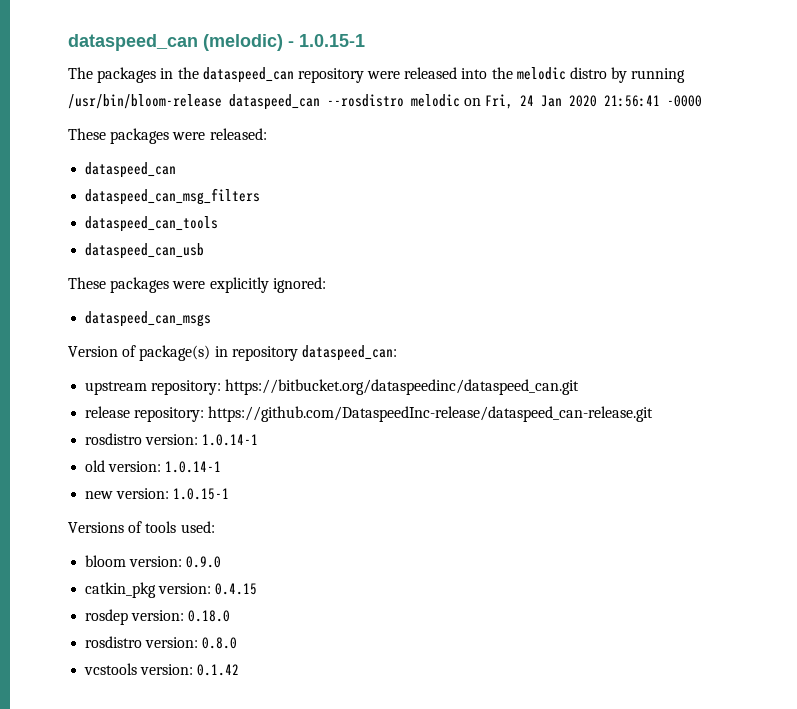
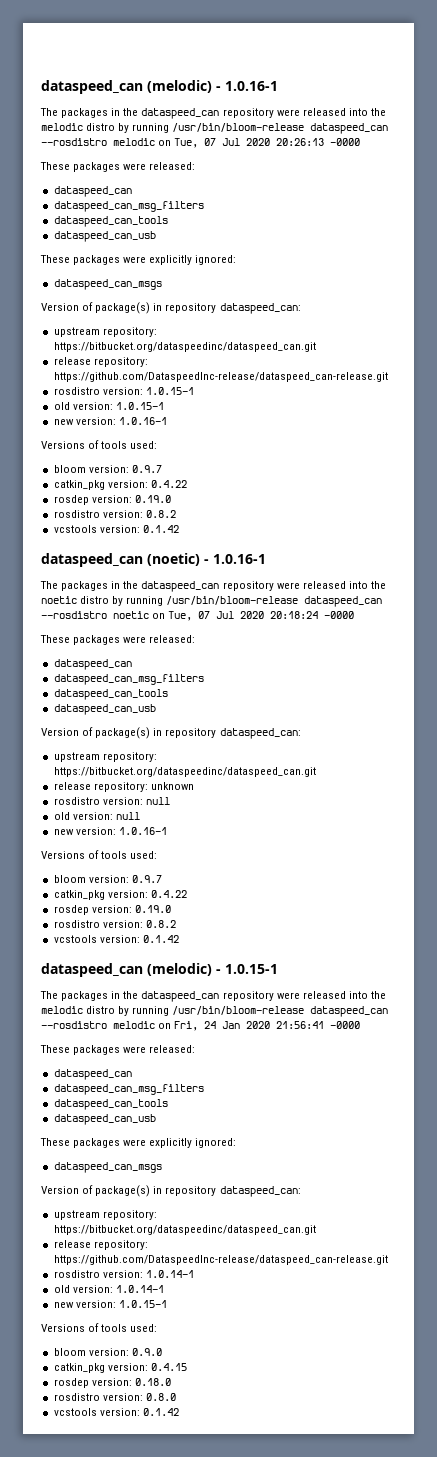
+ dataspeed_can (melodic) - 1.0.16-1
+ The packages in the dataspeed_can repository were released into the melodic distro by running /usr/bin/bloom-release dataspeed_can --rosdistro melodic on Tue, 07 Jul 2020 20:26:13 -0000
+ These packages were released:
+ dataspeed_can
+ dataspeed_can_msg_filters
+ dataspeed_can_tools
+ dataspeed_can_usb
+ These packages were explicitly ignored:
+ dataspeed_can_msgs
+ Version of package(s) in repository dataspeed_can:
+ upstream repository: https://bitbucket.org/dataspeedinc/dataspeed_can.git
+ release repository: https://github.com/DataspeedInc-release/dataspeed_can-release.git
+ rosdistro version: 1.0.15-1
+ old version: 1.0.15-1
+ new version: 1.0.16-1
+ Versions of tools used:
+ bloom version: 0.9.7
+ catkin_pkg version: 0.4.22
+ rosdep version: 0.19.0
+ rosdistro version: 0.8.2
+ vcstools version: 0.1.42
+ dataspeed_can (noetic) - 1.0.16-1
+ The packages in the dataspeed_can repository were released into the noetic distro by running /usr/bin/bloom-release dataspeed_can --rosdistro noetic on Tue, 07 Jul 2020 20:18:24 -0000
+ These packages were released:
+ dataspeed_can
+ dataspeed_can_msg_filters
+ dataspeed_can_tools
+ dataspeed_can_usb
+ Version of package(s) in repository dataspeed_can:
+ upstream repository: https://bitbucket.org/dataspeedinc/dataspeed_can.git
+ release repository: unknown
+ rosdistro version: null
+ old version: null
+ new version: 1.0.16-1
+ Versions of tools used:
+ bloom version: 0.9.7
+ catkin_pkg version: 0.4.22
+ rosdep version: 0.19.0
+ rosdistro version: 0.8.2
+ vcstools version: 0.1.42

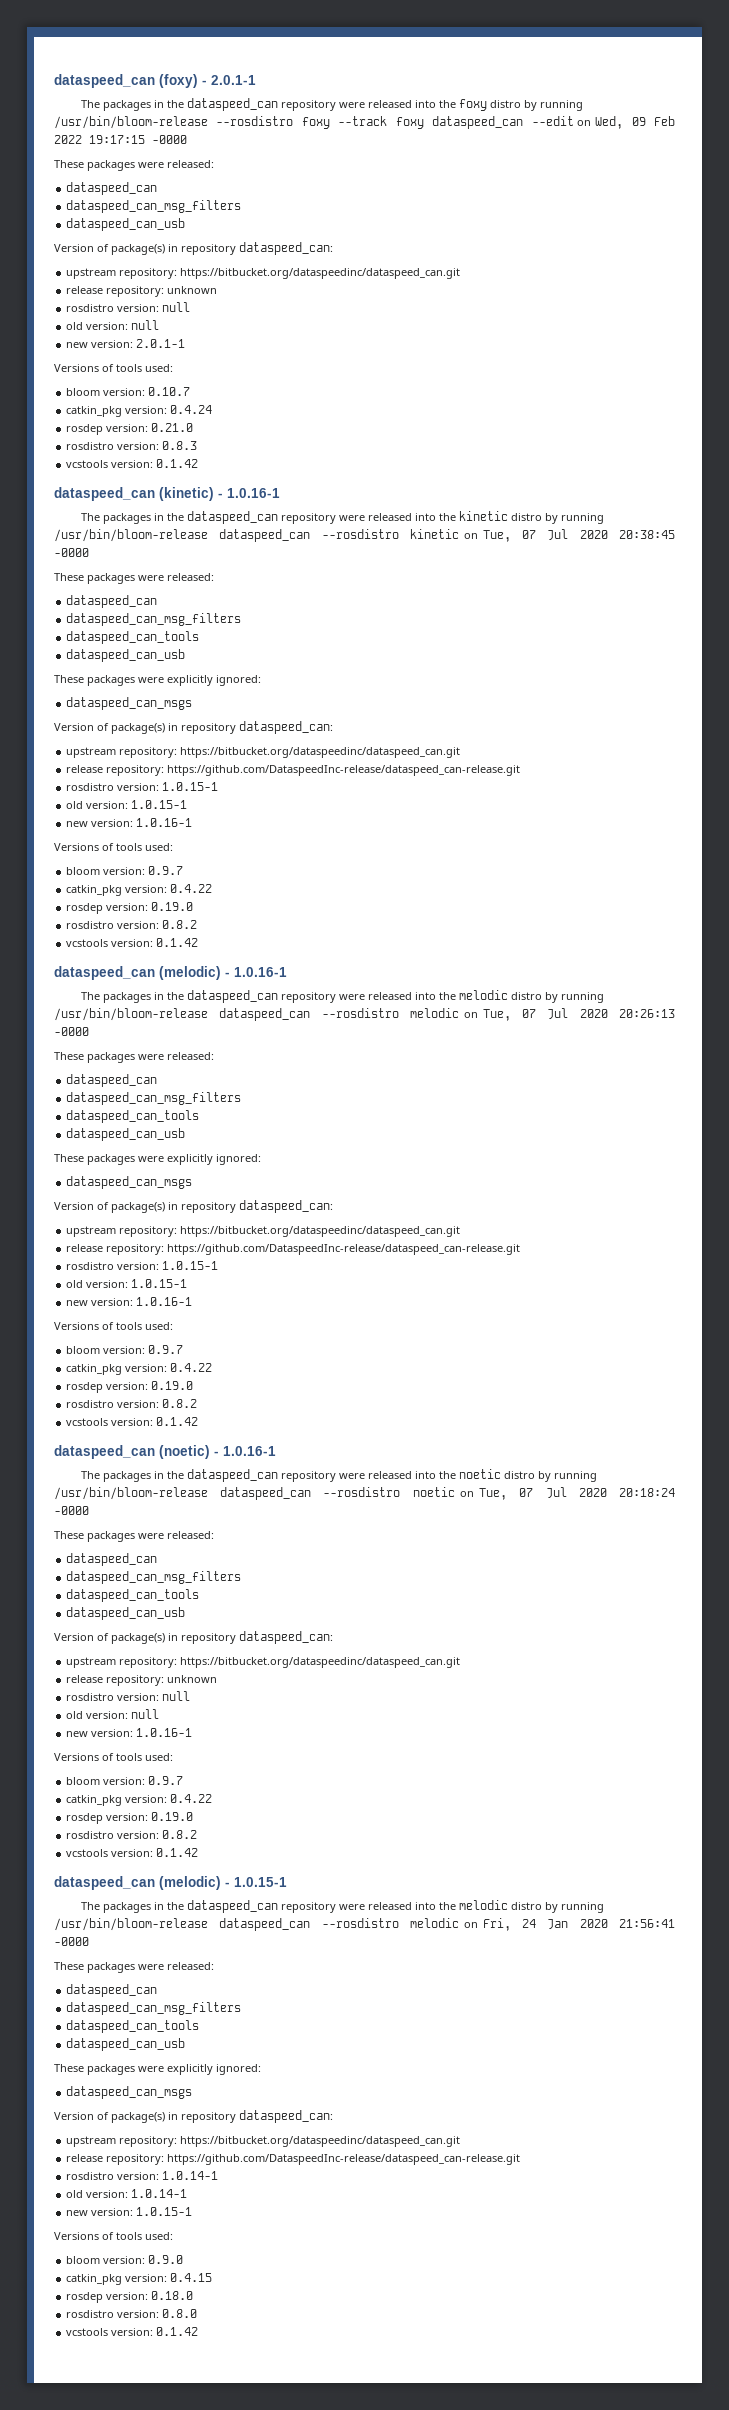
+ dataspeed_can (foxy) - 2.0.1-1
+ The packages in the dataspeed_can repository were released into the foxy distro by running /usr/bin/bloom-release --rosdistro foxy --track foxy dataspeed_can --edit on Wed, 09 Feb 2022 19:17:15 -0000
+ These packages were released:
+ dataspeed_can
+ dataspeed_can_msg_filters
+ dataspeed_can_usb
+ Version of package(s) in repository dataspeed_can:
+ upstream repository: https://bitbucket.org/dataspeedinc/dataspeed_can.git
+ release repository: unknown
+ rosdistro version: null
+ old version: null
+ new version: 2.0.1-1
+ Versions of tools used:
+ bloom version: 0.10.7
+ catkin_pkg version: 0.4.24
+ rosdep version: 0.21.0
+ rosdistro version: 0.8.3
+ vcstools version: 0.1.42
+ dataspeed_can (kinetic) - 1.0.16-1
+ The packages in the dataspeed_can repository were released into the kinetic distro by running /usr/bin/bloom-release dataspeed_can --rosdistro kinetic on Tue, 07 Jul 2020 20:38:45 -0000
+ These packages were released:
+ dataspeed_can
+ dataspeed_can_msg_filters
+ dataspeed_can_tools
+ dataspeed_can_usb
+ These packages were explicitly ignored:
+ dataspeed_can_msgs
+ Version of package(s) in repository dataspeed_can:
+ upstream repository: https://bitbucket.org/dataspeedinc/dataspeed_can.git
+ release repository: https://github.com/DataspeedInc-release/dataspeed_can-release.git
+ rosdistro version: 1.0.15-1
+ old version: 1.0.15-1
+ new version: 1.0.16-1
+ Versions of tools used:
+ bloom version: 0.9.7
+ catkin_pkg version: 0.4.22
+ rosdep version: 0.19.0
+ rosdistro version: 0.8.2
+ vcstools version: 0.1.42

